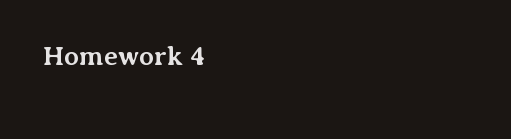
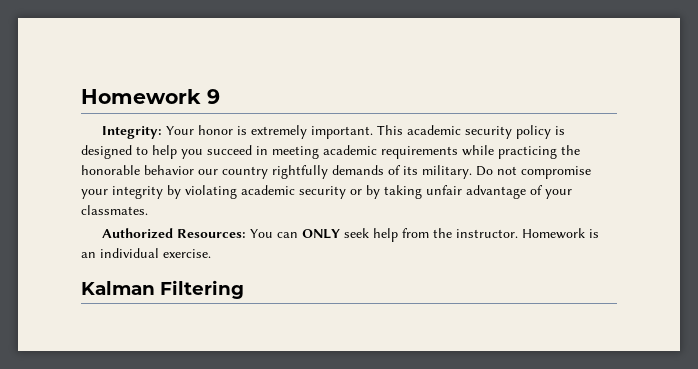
- Homework 4
+ Homework 9
+ Integrity: Your honor is extremely important. This academic security policy is designed to help you succeed in meeting academic requirements while practicing the honorable behavior our country rightfully demands of its military. Do not compromise your integrity by violating academic security or by taking unfair advantage of your classmates.
+ Authorized Resources: You can ONLY seek help from the instructor. Homework is an individual exercise.
+ Kalman Filtering

